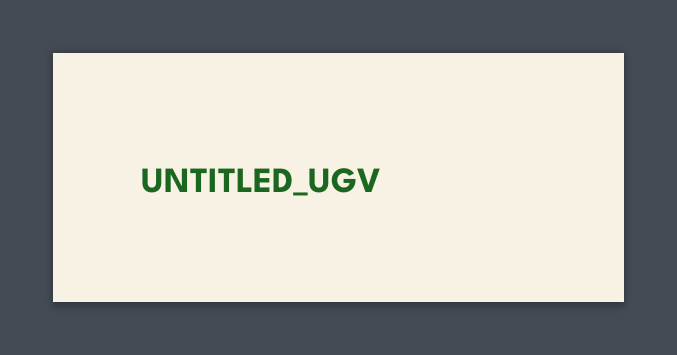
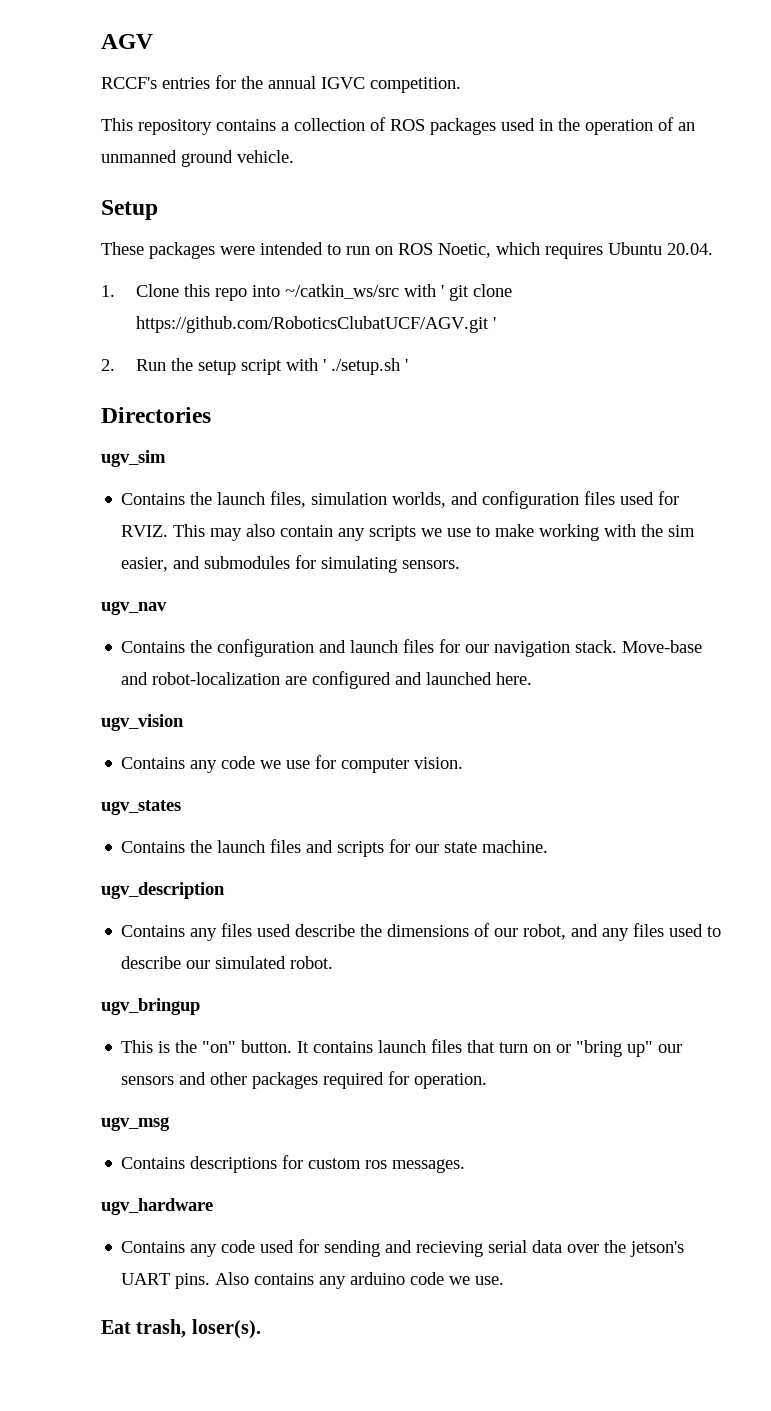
- UNTITLED_UGV
+ AGV
+ RCCF's entries for the annual IGVC competition.
+ This repository contains a collection of ROS packages used in the operation of an unmanned ground vehicle.
+ Setup
+ These packages were intended to run on ROS Noetic, which requires Ubuntu 20.04.
+ 1. Clone this repo into ~/catkin_ws/src with ' git clone https://github.com/RoboticsClubatUCF/AGV.git '
+ 2. Run the setup script with ' ./setup.sh '
+ Directories
+ ugv_sim
+ Contains the launch files, simulation worlds, and configuration files used for RVIZ. This may also contain any scripts we use to make working with the sim easier, and submodules for simulating sensors.
+ ugv_nav
+ Contains the configuration and launch files for our navigation stack. Move-base and robot-localization are configured and launched here.
+ ugv_vision
+ Contains any code we use for computer vision.
+ ugv_states
+ Contains the launch files and scripts for our state machine.
+ ugv_description
+ Contains any files used describe the dimensions of our robot, and any files used to describe our simulated robot.
+ ugv_bringup
+ This is the "on" button. It contains launch files that turn on or "bring up" our sensors and other packages required for operation.
+ ugv_msg
+ Contains descriptions for custom ros messages.
+ ugv_hardware
+ Contains any code used for sending and recieving serial data over the jetson's UART pins. Also contains any arduino code we use.
+ Eat trash, loser(s).

